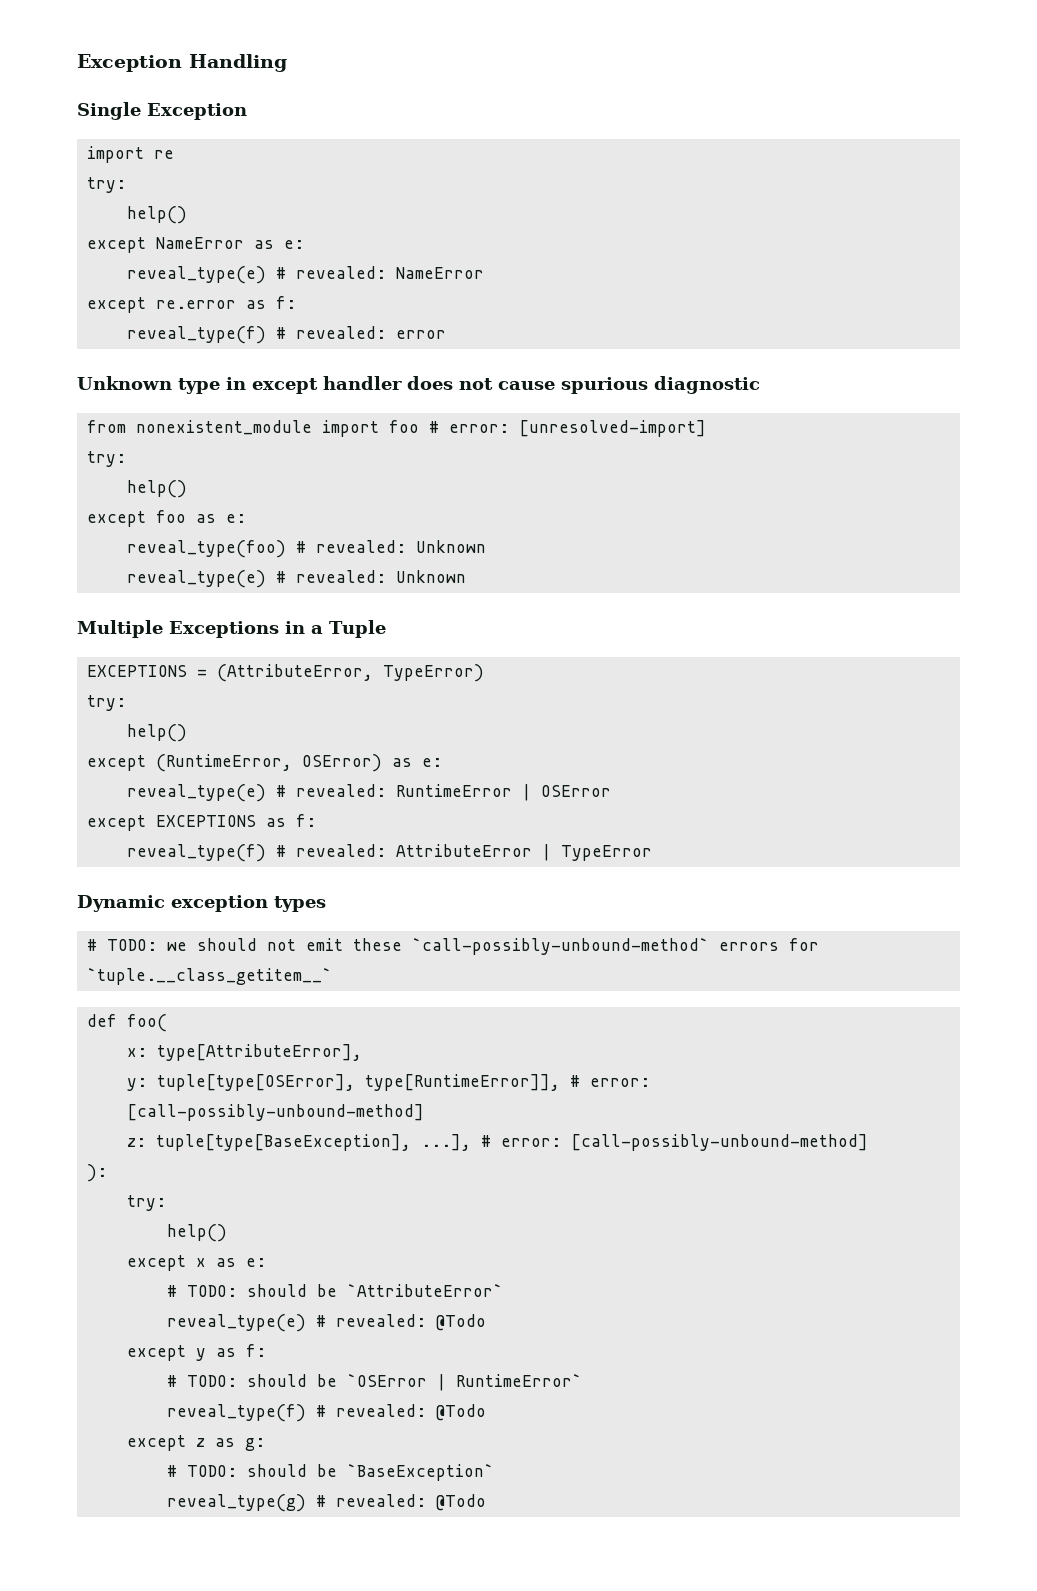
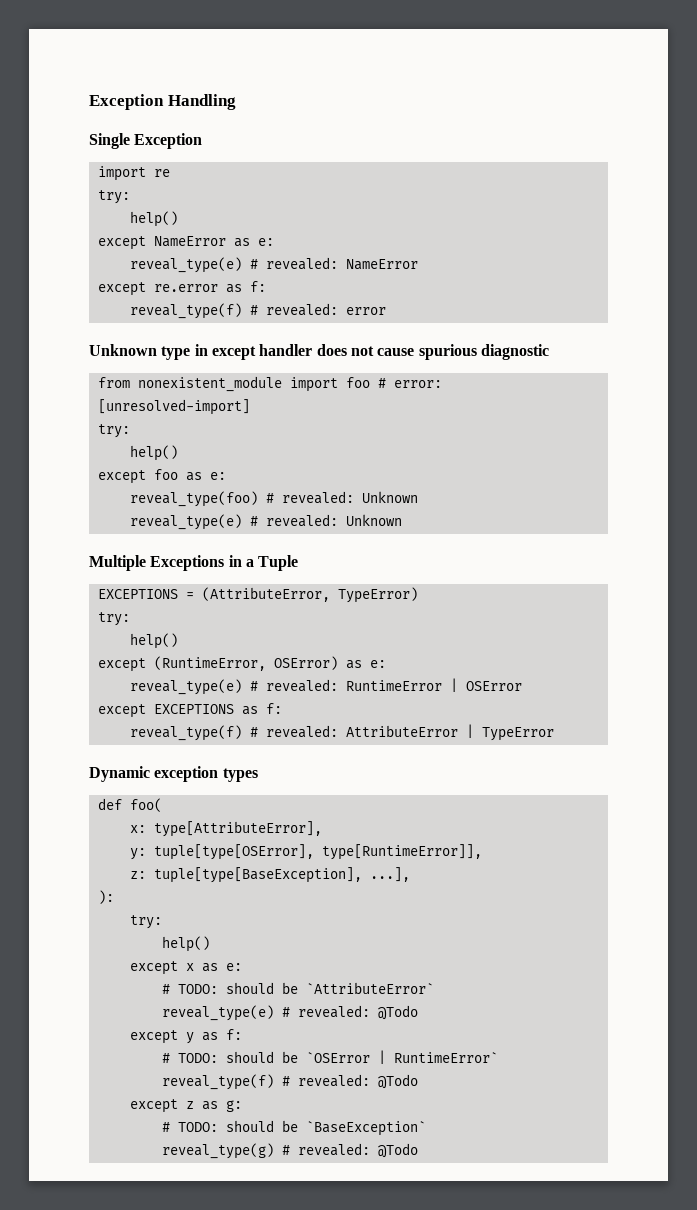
- # TODO: we should not emit these `call-possibly-unbound-method` errors for `tuple.__class_getitem__`
- y: tuple[type[OSError], type[RuntimeError]], # error: [call-possibly-unbound-method]
+ y: tuple[type[OSError], type[RuntimeError]],
- z: tuple[type[BaseException], ...], # error: [call-possibly-unbound-method]
+ z: tuple[type[BaseException], ...],

